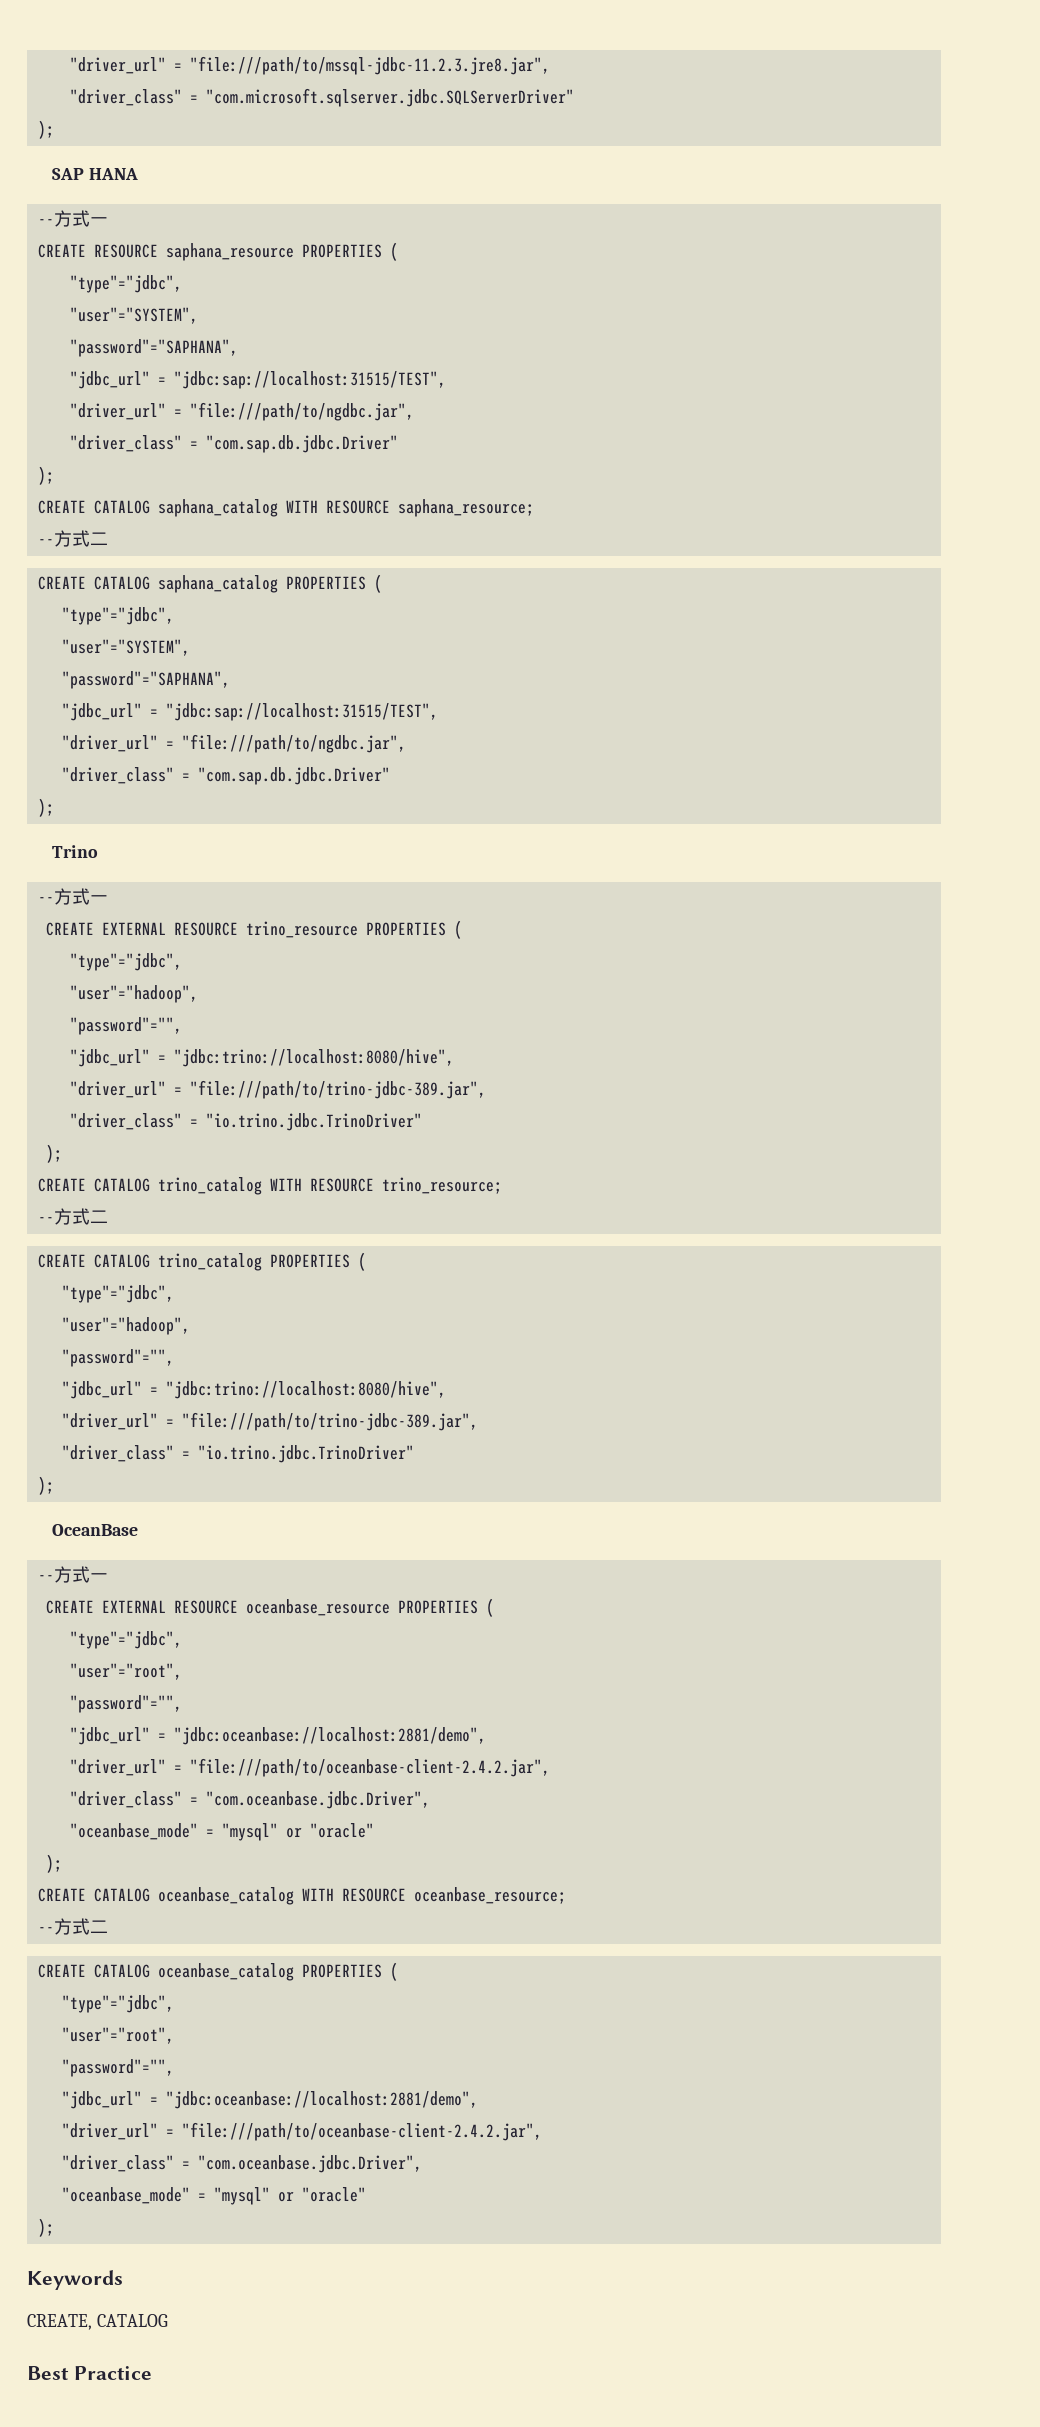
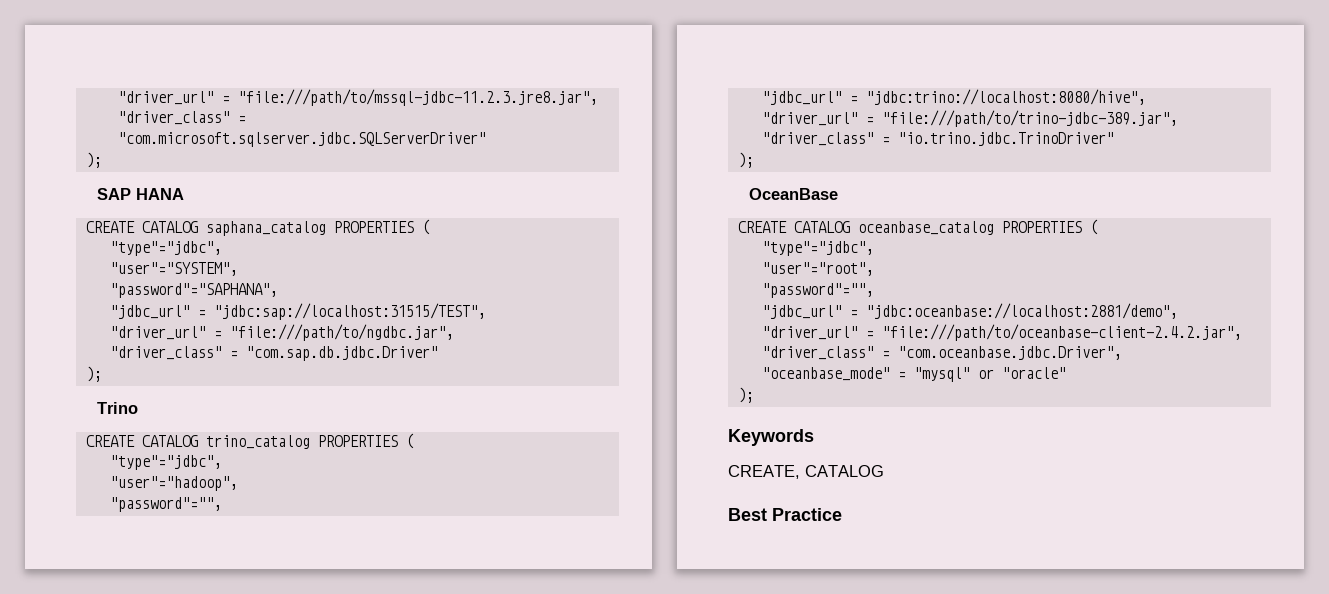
  SAP HANA
- --方式一
- CREATE RESOURCE saphana_resource PROPERTIES (
- "type"="jdbc",
- "user"="SYSTEM",
- "password"="SAPHANA",
- "jdbc_url" = "jdbc:sap://localhost:31515/TEST",
- "driver_url" = "file:///path/to/ngdbc.jar",
- "driver_class" = "com.sap.db.jdbc.Driver"
- );
- CREATE CATALOG saphana_catalog WITH RESOURCE saphana_resource;
- --方式二
  Trino
- --方式一
- CREATE EXTERNAL RESOURCE trino_resource PROPERTIES (
- "type"="jdbc",
- "user"="hadoop",
- "password"="",
- "jdbc_url" = "jdbc:trino://localhost:8080/hive",
- "driver_url" = "file:///path/to/trino-jdbc-389.jar",
- "driver_class" = "io.trino.jdbc.TrinoDriver"
- );
- CREATE CATALOG trino_catalog WITH RESOURCE trino_resource;
- --方式二
  OceanBase
- --方式一
- CREATE EXTERNAL RESOURCE oceanbase_resource PROPERTIES (
- "type"="jdbc",
- "user"="root",
- "password"="",
- "jdbc_url" = "jdbc:oceanbase://localhost:2881/demo",
- "driver_url" = "file:///path/to/oceanbase-client-2.4.2.jar",
- "driver_class" = "com.oceanbase.jdbc.Driver",
- "oceanbase_mode" = "mysql" or "oracle"
- );
- CREATE CATALOG oceanbase_catalog WITH RESOURCE oceanbase_resource;
- --方式二

